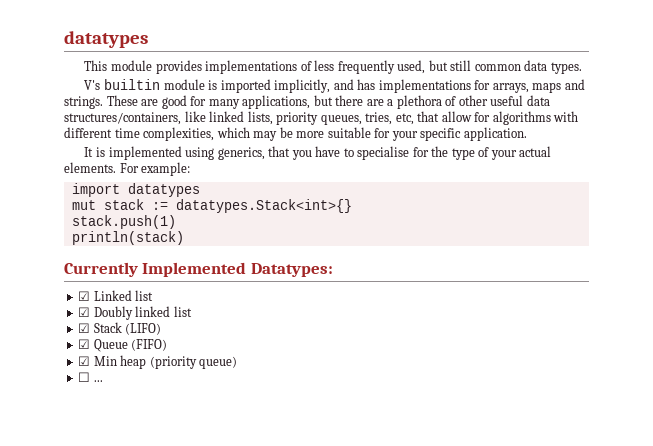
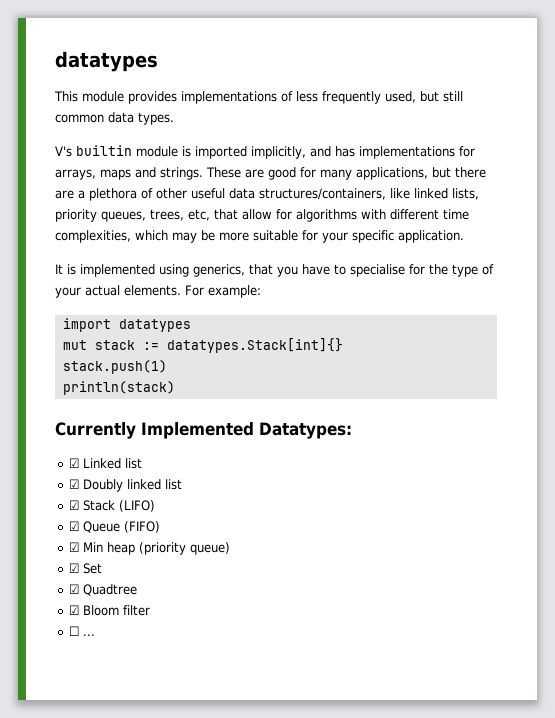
- These are good for many applications, but there are a plethora of other useful data structures/containers, like linked lists, priority queues, tries, etc, that allow for algorithms with different time complexities, which may be more suitable for your specific application.
+ These are good for many applications, but there are a plethora of other useful data structures/containers, like linked lists, priority queues, trees, etc, that allow for algorithms with different time complexities, which may be more suitable for your specific application.
- mut stack := datatypes.Stack<int>{}
+ mut stack := datatypes.Stack[int]{}
+ ☑ Set
+ ☑ Quadtree
+ ☑ Bloom filter

